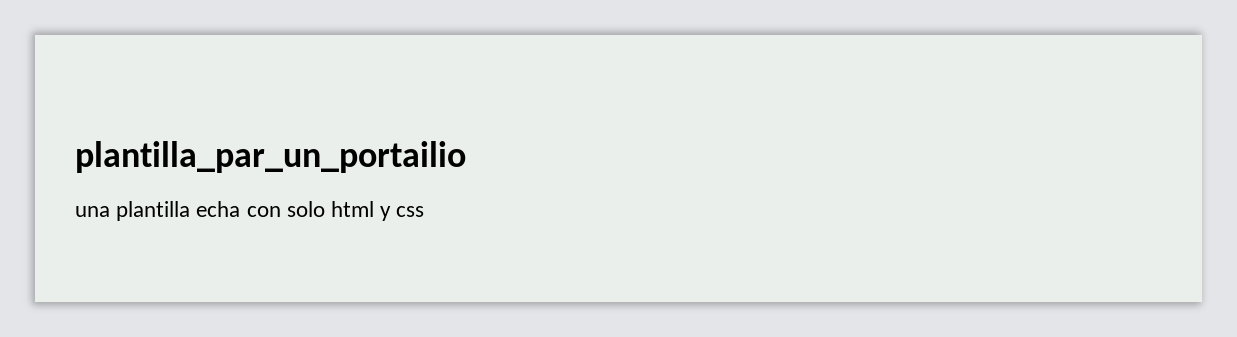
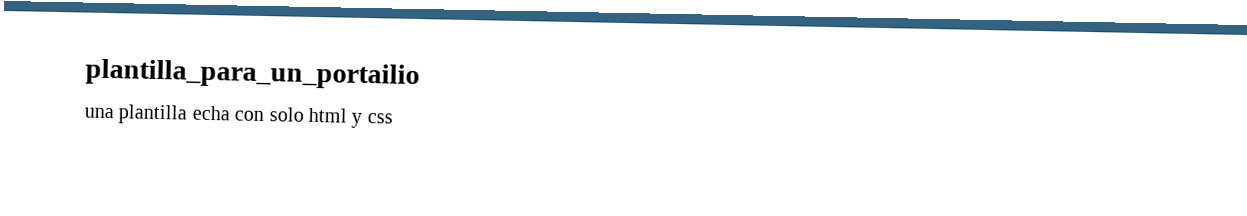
- plantilla_par_un_portailio
+ plantilla_para_un_portailio

